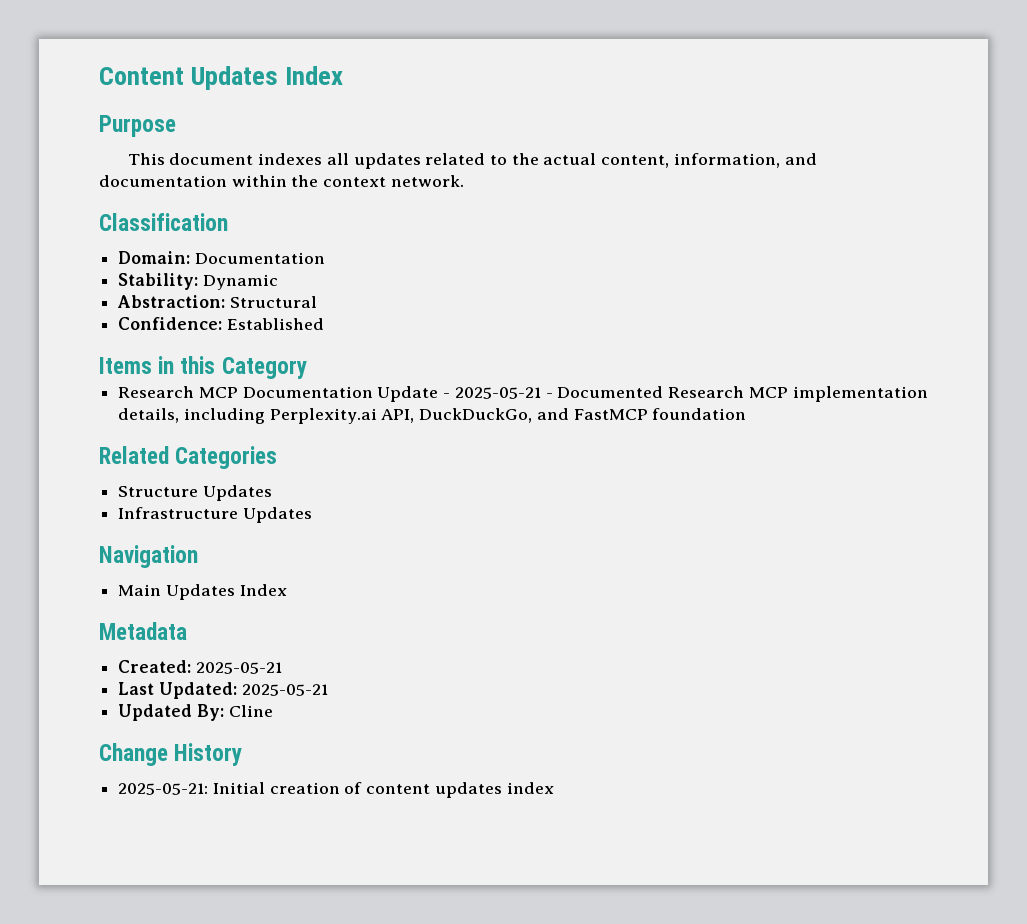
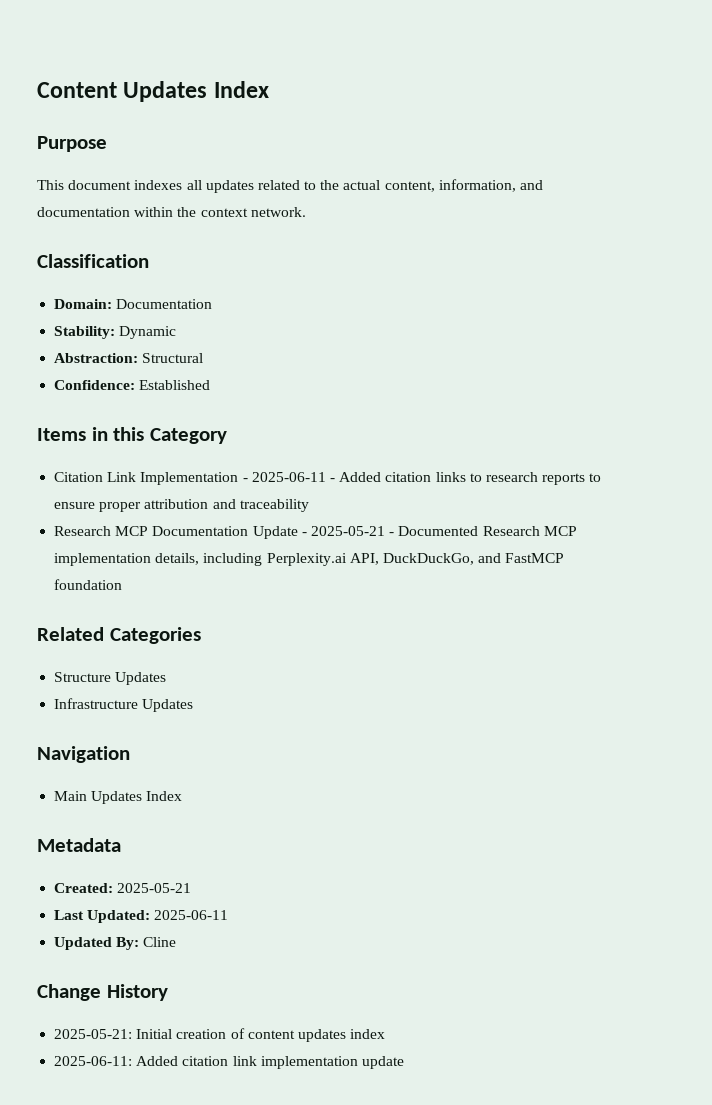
+ Citation Link Implementation - 2025-06-11 - Added citation links to research reports to ensure proper attribution and traceability
- Last Updated: 2025-05-21
+ Last Updated: 2025-06-11
+ 2025-06-11: Added citation link implementation update

